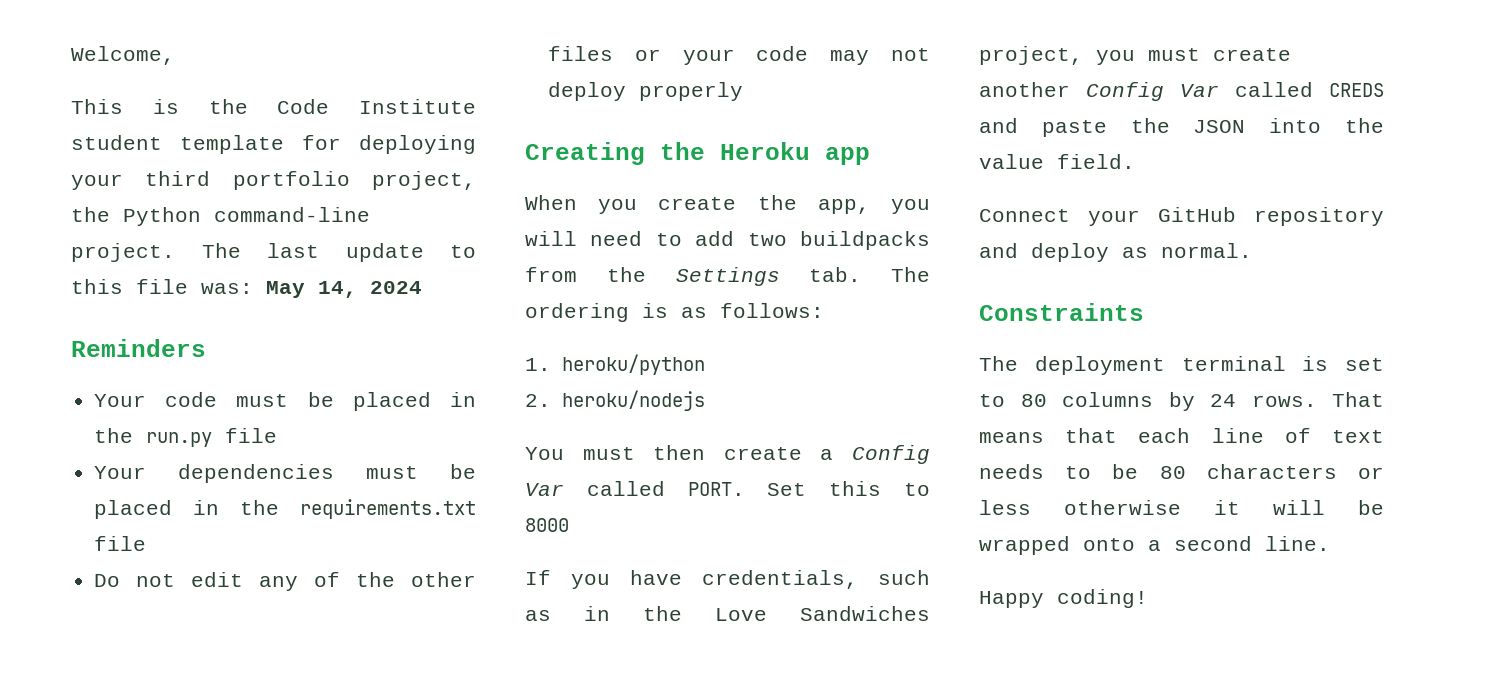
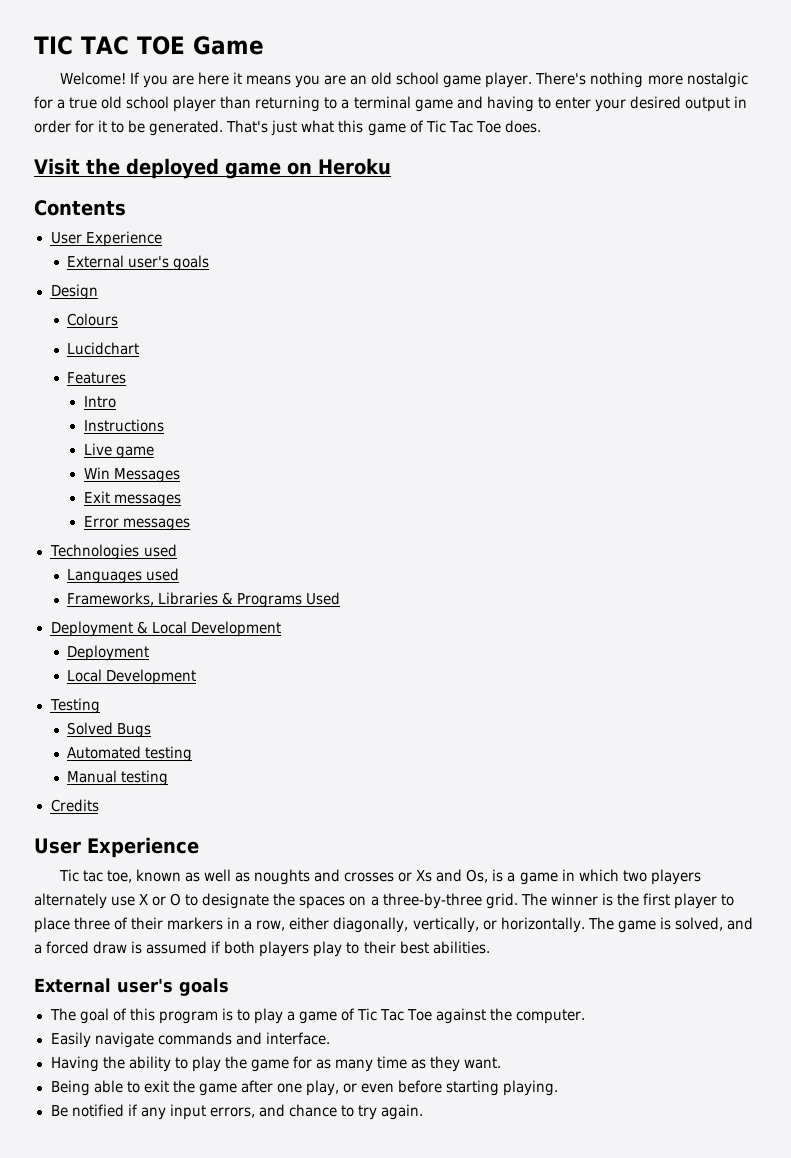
- Welcome,
- This is the Code Institute student template for deploying your third portfolio project, the Python command-line project. The last update to this file was: May 14, 2024
- Reminders
- Your code must be placed in the run.py file
- Your dependencies must be placed in the requirements.txt file
- Do not edit any of the other files or your code may not deploy properly
- Creating the Heroku app
- When you create the app, you will need to add two buildpacks from the Settings tab. The ordering is as follows:
- 1. heroku/python
- 2. heroku/nodejs
- You must then create a Config Var called PORT. Set this to 8000
- If you have credentials, such as in the Love Sandwiches project, you must create another Config Var called CREDS and paste the JSON into the value field.
- Connect your GitHub repository and deploy as normal.
- Constraints
- The deployment terminal is set to 80 columns by 24 rows. That means that each line of text needs to be 80 characters or less otherwise it will be wrapped onto a second line.
- Happy coding!
+ TIC TAC TOE Game
+ Welcome! If you are here it means you are an old school game player. There's nothing more nostalgic for a true old school player than returning to a terminal game and having to enter your desired output in order for it to be generated. That's just what this game of Tic Tac Toe does.
+ Visit the deployed game on Heroku
+ Contents
+ User Experience
+ External user's goals
+ Design
+ Colours
+ Lucidchart
+ Features
+ Intro
+ Instructions
+ Live game
+ Win Messages
+ Exit messages
+ Error messages
+ Technologies used
+ Languages used
+ Frameworks, Libraries & Programs Used
+ Deployment & Local Development
+ Deployment
+ Local Development
+ Testing
+ Solved Bugs
+ Automated testing
+ Manual testing
+ Credits
+ User Experience
+ Tic tac toe, known as well as noughts and crosses or Xs and Os, is a game in which two players alternately use X or O to designate the spaces on a three-by-three grid. The winner is the first player to place three of their markers in a row, either diagonally, vertically, or horizontally. The game is solved, and a forced draw is assumed if both players play to their best abilities.
+ External user's goals
+ The goal of this program is to play a game of Tic Tac Toe against the computer.
+ Easily navigate commands and interface.
+ Having the ability to play the game for as many time as they want.
+ Being able to exit the game after one play, or even before starting playing.
+ Be notified if any input errors, and chance to try again.

